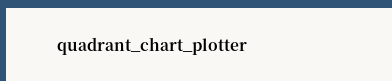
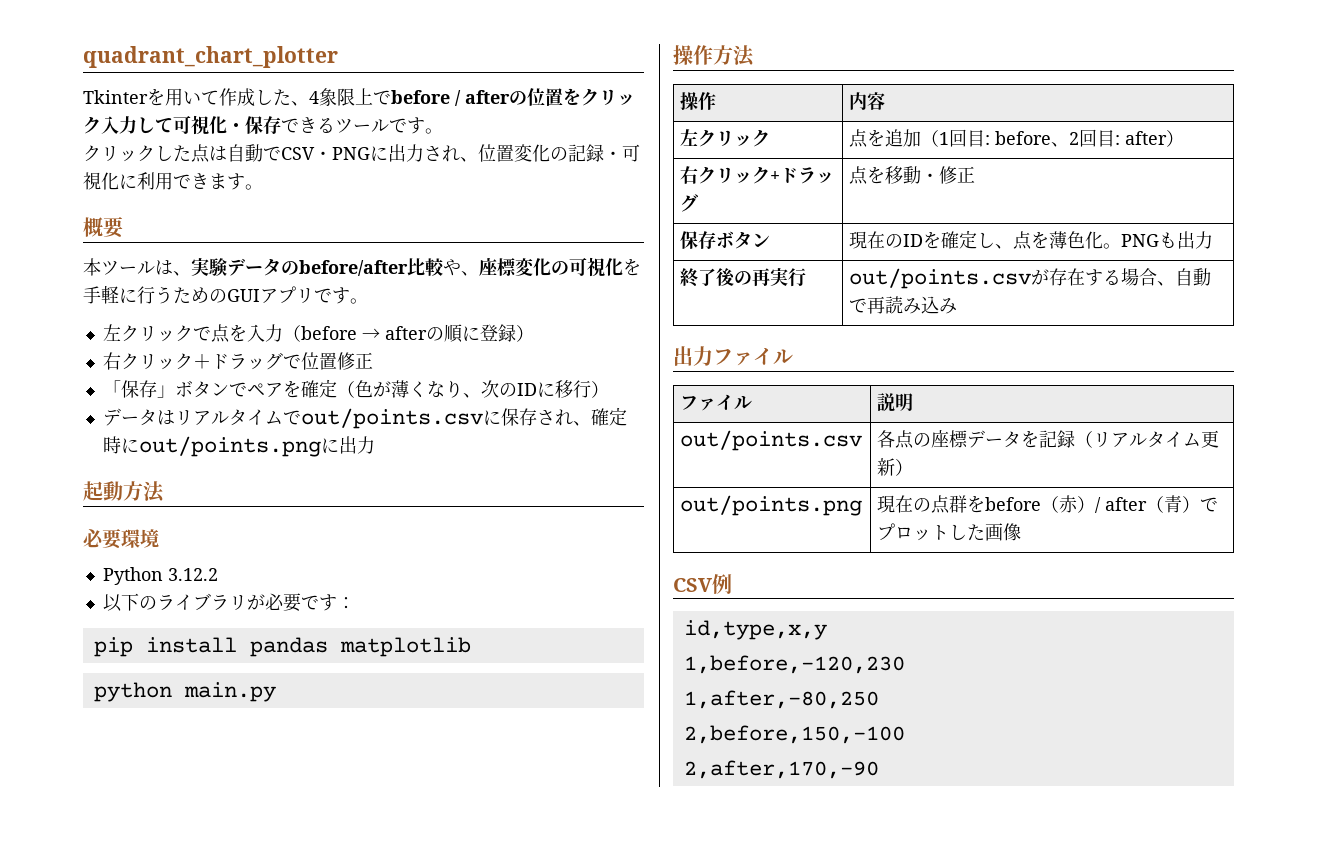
+ Tkinterを用いて作成した、4象限上でbefore / afterの位置をクリック入力して可視化・保存できるツールです。
+ クリックした点は自動でCSV・PNGに出力され、位置変化の記録・可視化に利用できます。
+ 概要
+ 本ツールは、実験データのbefore/after比較や、座標変化の可視化を手軽に行うためのGUIアプリです。
+ 左クリックで点を入力（before → afterの順に登録）
+ 右クリック＋ドラッグで位置修正
+ 「保存」ボタンでペアを確定（色が薄くなり、次のIDに移行）
+ データはリアルタイムでout/points.csvに保存され、確定時にout/points.pngに出力
+ 起動方法
+ 必要環境
+ Python 3.12.2
+ 以下のライブラリが必要です：
+ pip install pandas matplotlib
+ python main.py
+ 操作方法
+ 操作 | 内容
+ 左クリック | 点を追加（1回目: before、2回目: after）
+ 右クリック+ドラッグ | 点を移動・修正
+ 保存ボタン | 現在のIDを確定し、点を薄色化。PNGも出力
+ 終了後の再実行 | out/points.csvが存在する場合、自動で再読み込み
+ 出力ファイル
+ ファイル | 説明
+ out/points.csv | 各点の座標データを記録（リアルタイム更新）
+ out/points.png | 現在の点群をbefore（赤）/ after（青）でプロットした画像
+ CSV例
+ id,type,x,y
+ 1,before,-120,230
+ 1,after,-80,250
+ 2,before,150,-100
+ 2,after,170,-90

